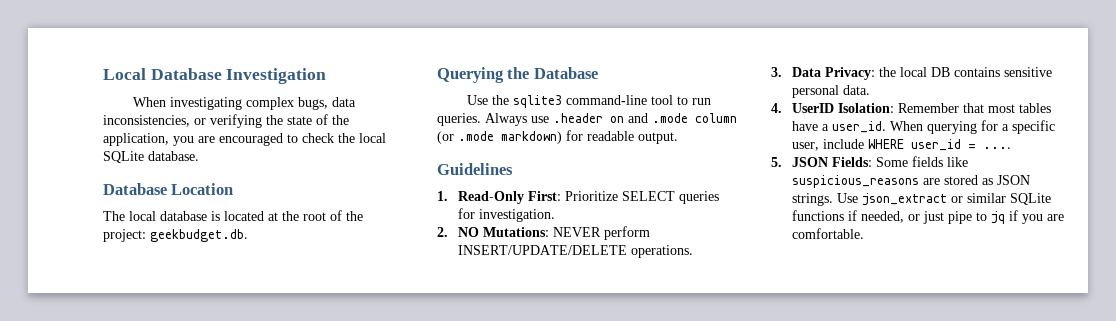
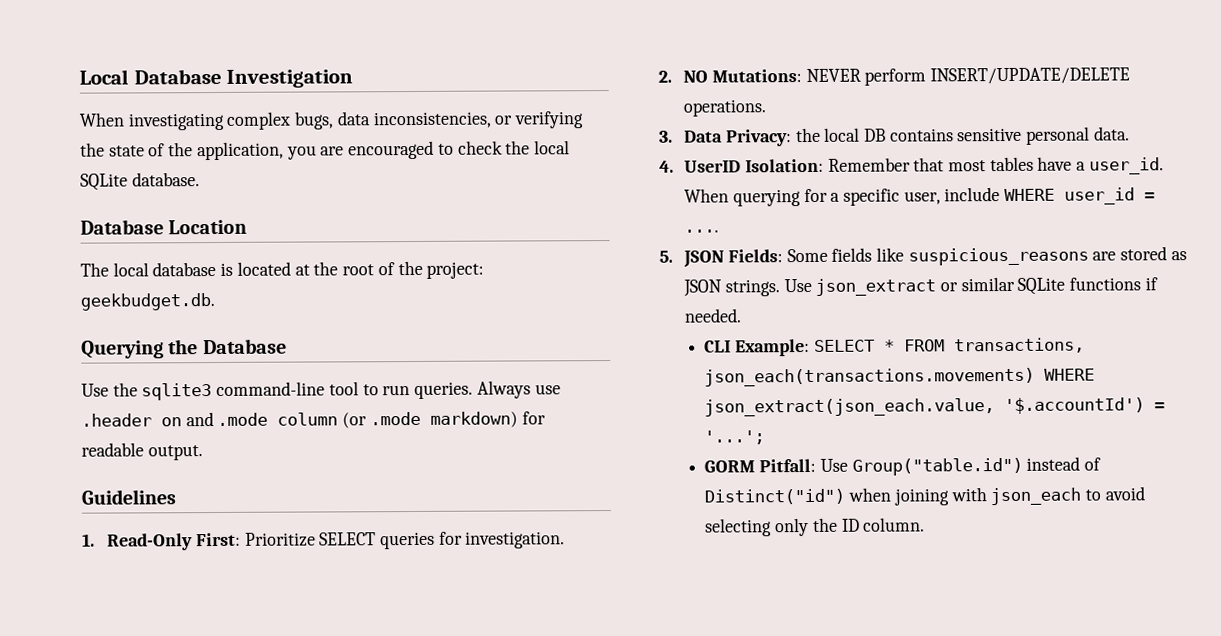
- Use json_extract or similar SQLite functions if needed, or just pipe to jq if you are comfortable.
+ Use json_extract or similar SQLite functions if needed.
+ CLI Example: SELECT * FROM transactions, json_each(transactions.movements) WHERE json_extract(json_each.value, '$.accountId') = '...';
+ GORM Pitfall: Use Group("table.id") instead of Distinct("id") when joining with json_each to avoid selecting only the ID column.

